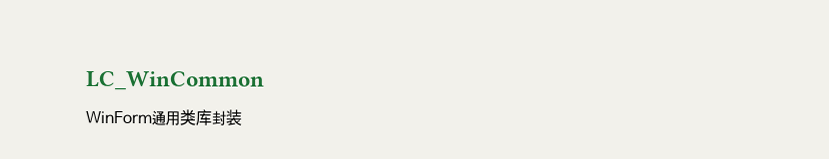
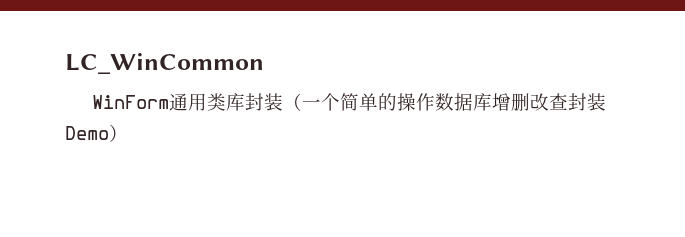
- WinForm通用类库封装
+ WinForm通用类库封装（一个简单的操作数据库增删改查封装Demo）

